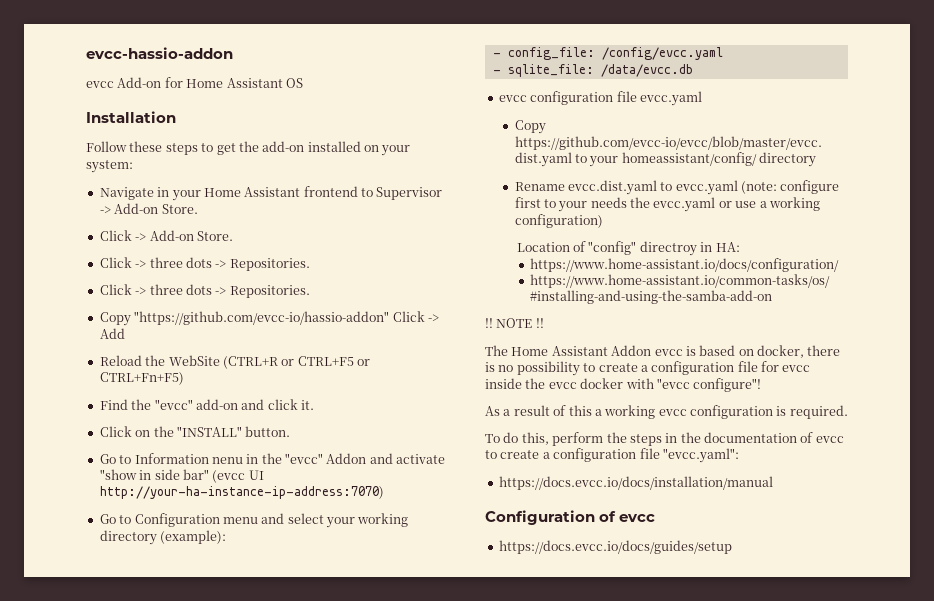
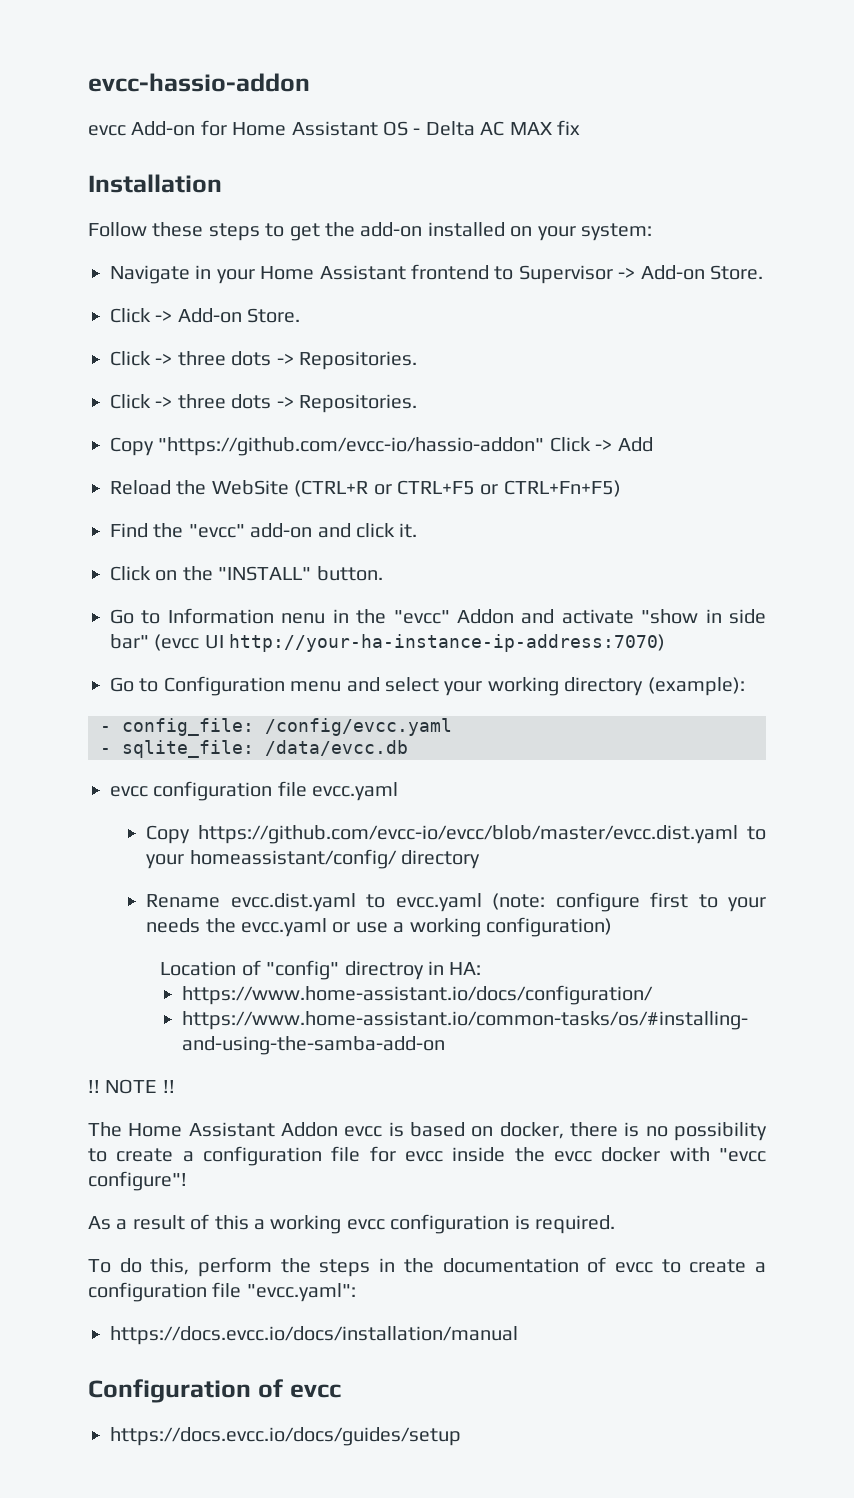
- evcc Add-on for Home Assistant OS
+ evcc Add-on for Home Assistant OS - Delta AC MAX fix

